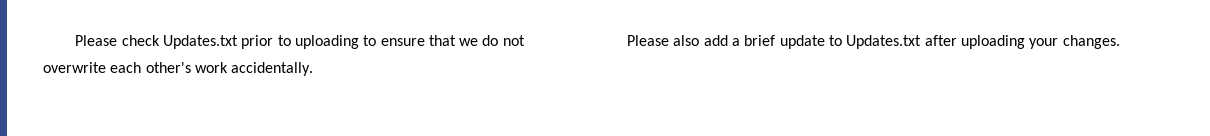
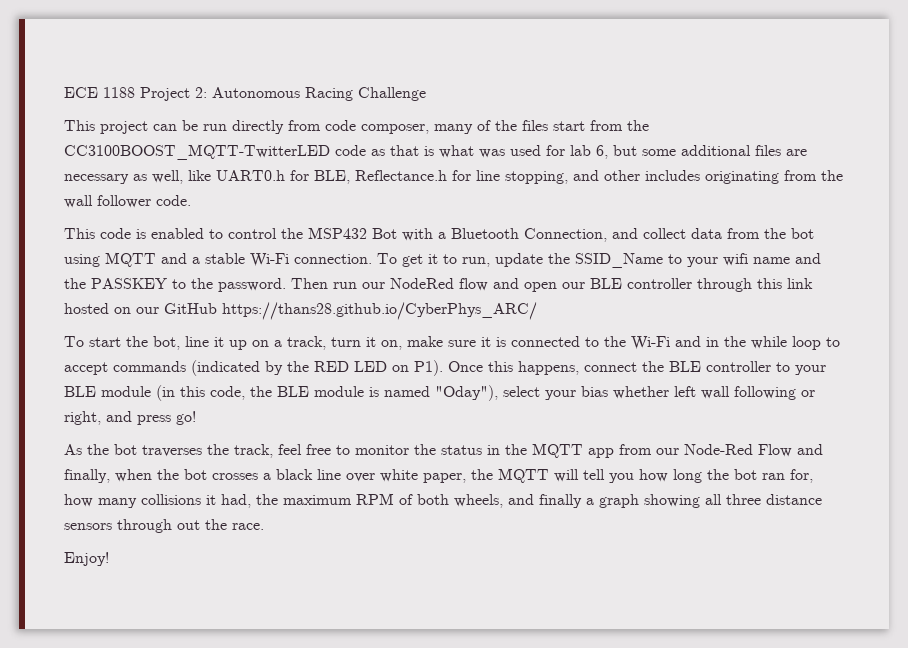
- Please check Updates.txt prior to uploading to ensure that we do not overwrite each other's work accidentally.
- Please also add a brief update to Updates.txt after uploading your changes.
+ ECE 1188 Project 2: Autonomous Racing Challenge
+ This project can be run directly from code composer, many of the files start from the CC3100BOOST_MQTT-TwitterLED code as that is what was used for lab 6, but some additional files are necessary as well, like UART0.h for BLE, Reflectance.h for line stopping, and other includes originating from the wall follower code.
+ This code is enabled to control the MSP432 Bot with a Bluetooth Connection, and collect data from the bot using MQTT and a stable Wi-Fi connection. To get it to run, update the SSID_Name to your wifi name and the PASSKEY to the password. Then run our NodeRed flow and open our BLE controller through this link hosted on our GitHub https://thans28.github.io/CyberPhys_ARC/
+ To start the bot, line it up on a track, turn it on, make sure it is connected to the Wi-Fi and in the while loop to accept commands (indicated by the RED LED on P1). Once this happens, connect the BLE controller to your BLE module (in this code, the BLE module is named "Oday"), select your bias whether left wall following or right, and press go!
+ As the bot traverses the track, feel free to monitor the status in the MQTT app from our Node-Red Flow and finally, when the bot crosses a black line over white paper, the MQTT will tell you how long the bot ran for, how many collisions it had, the maximum RPM of both wheels, and finally a graph showing all three distance sensors through out the race.
+ Enjoy!

